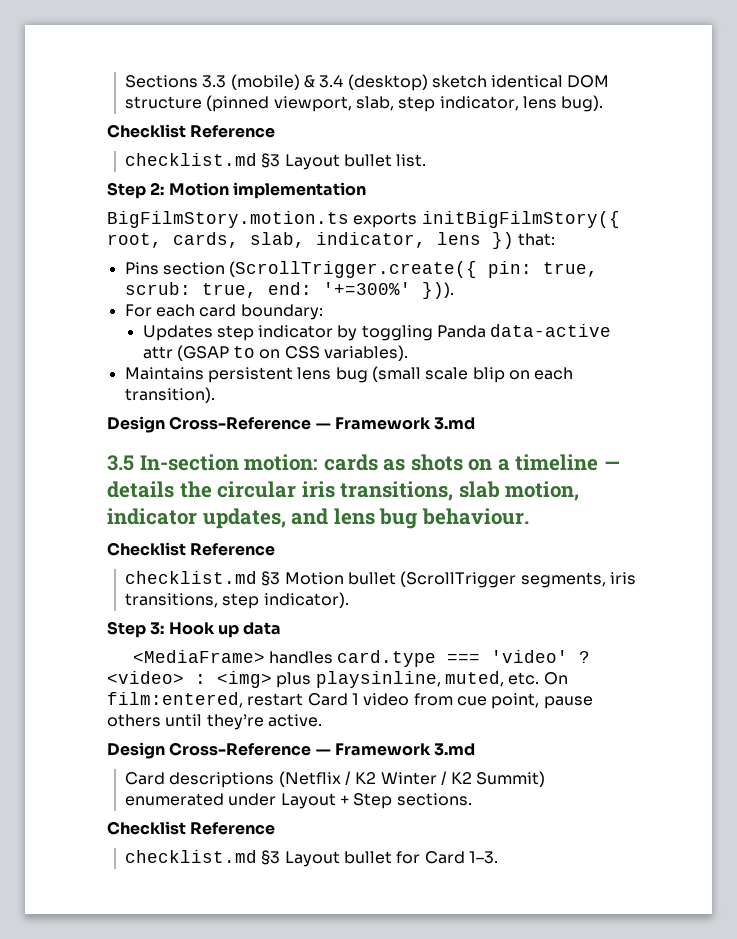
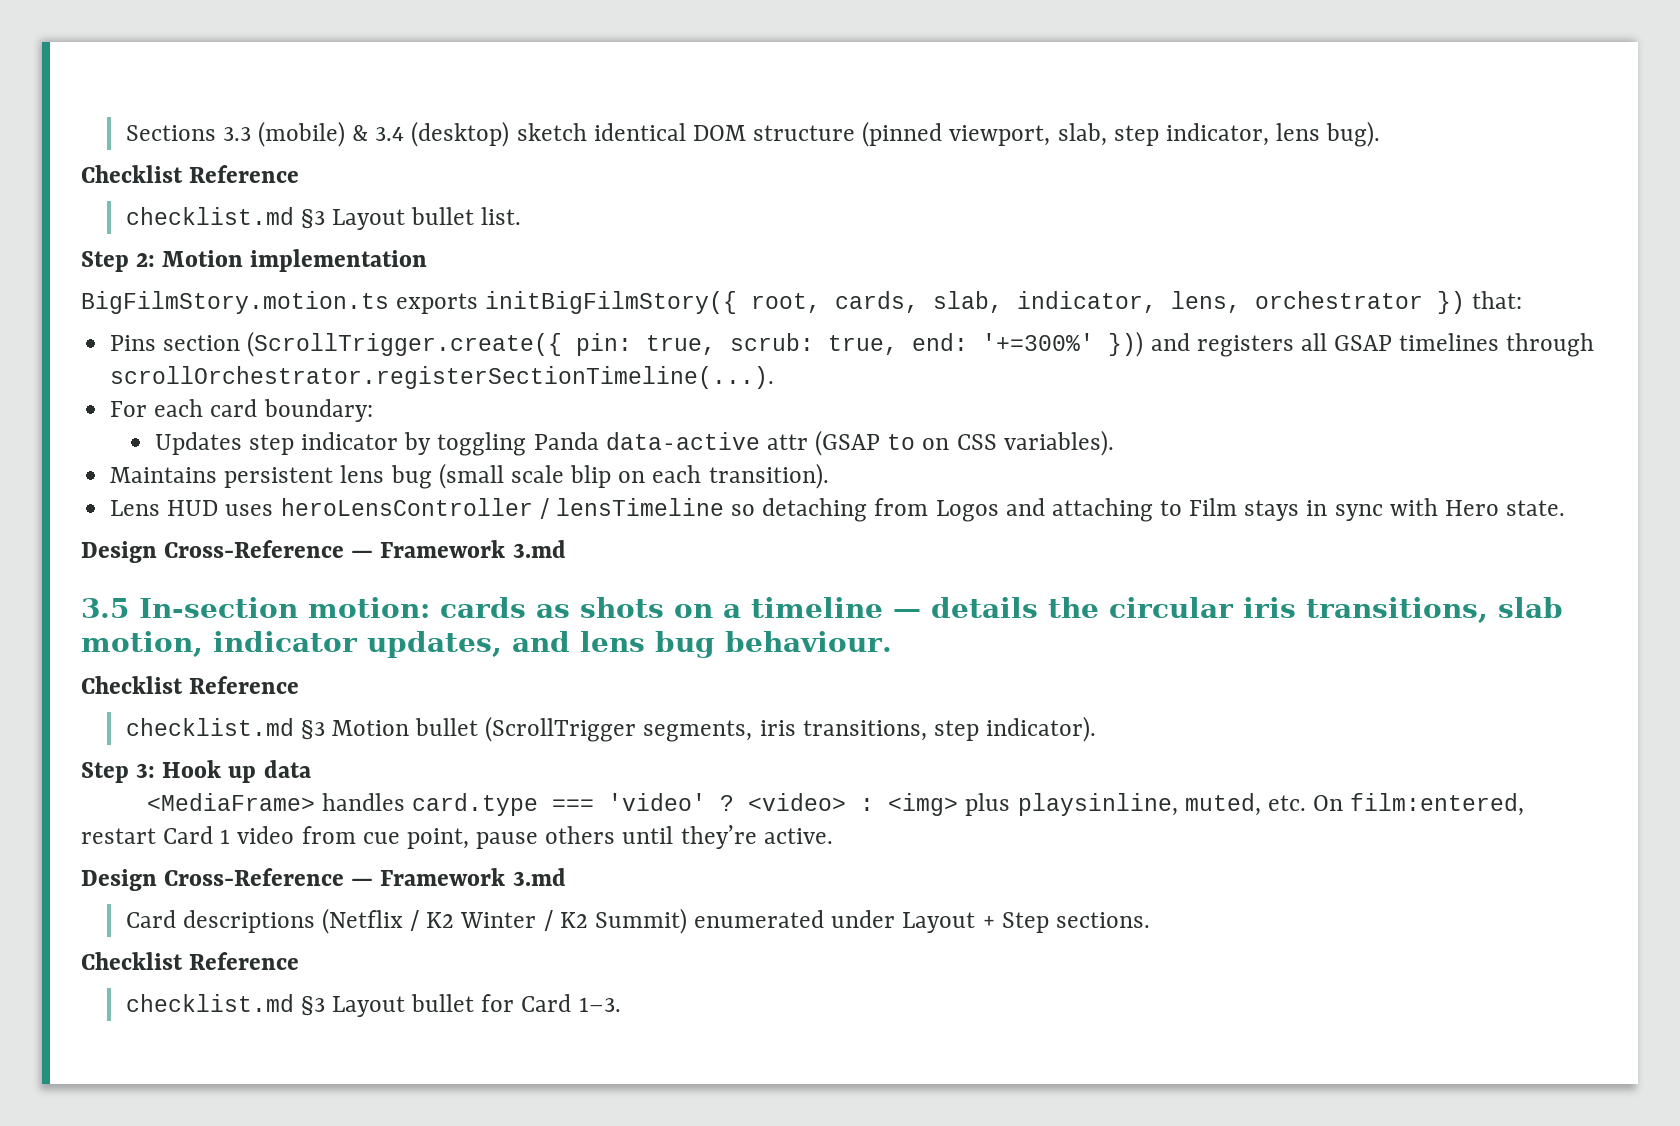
- BigFilmStory.motion.ts exports initBigFilmStory({ root, cards, slab, indicator, lens }) that:
+ BigFilmStory.motion.ts exports initBigFilmStory({ root, cards, slab, indicator, lens, orchestrator }) that:
- Pins section (ScrollTrigger.create({ pin: true, scrub: true, end: '+=300%' })).
+ Pins section (ScrollTrigger.create({ pin: true, scrub: true, end: '+=300%' })) and registers all GSAP timelines through scrollOrchestrator.registerSectionTimeline(...).
+ Lens HUD uses heroLensController / lensTimeline so detaching from Logos and attaching to Film stays in sync with Hero state.

